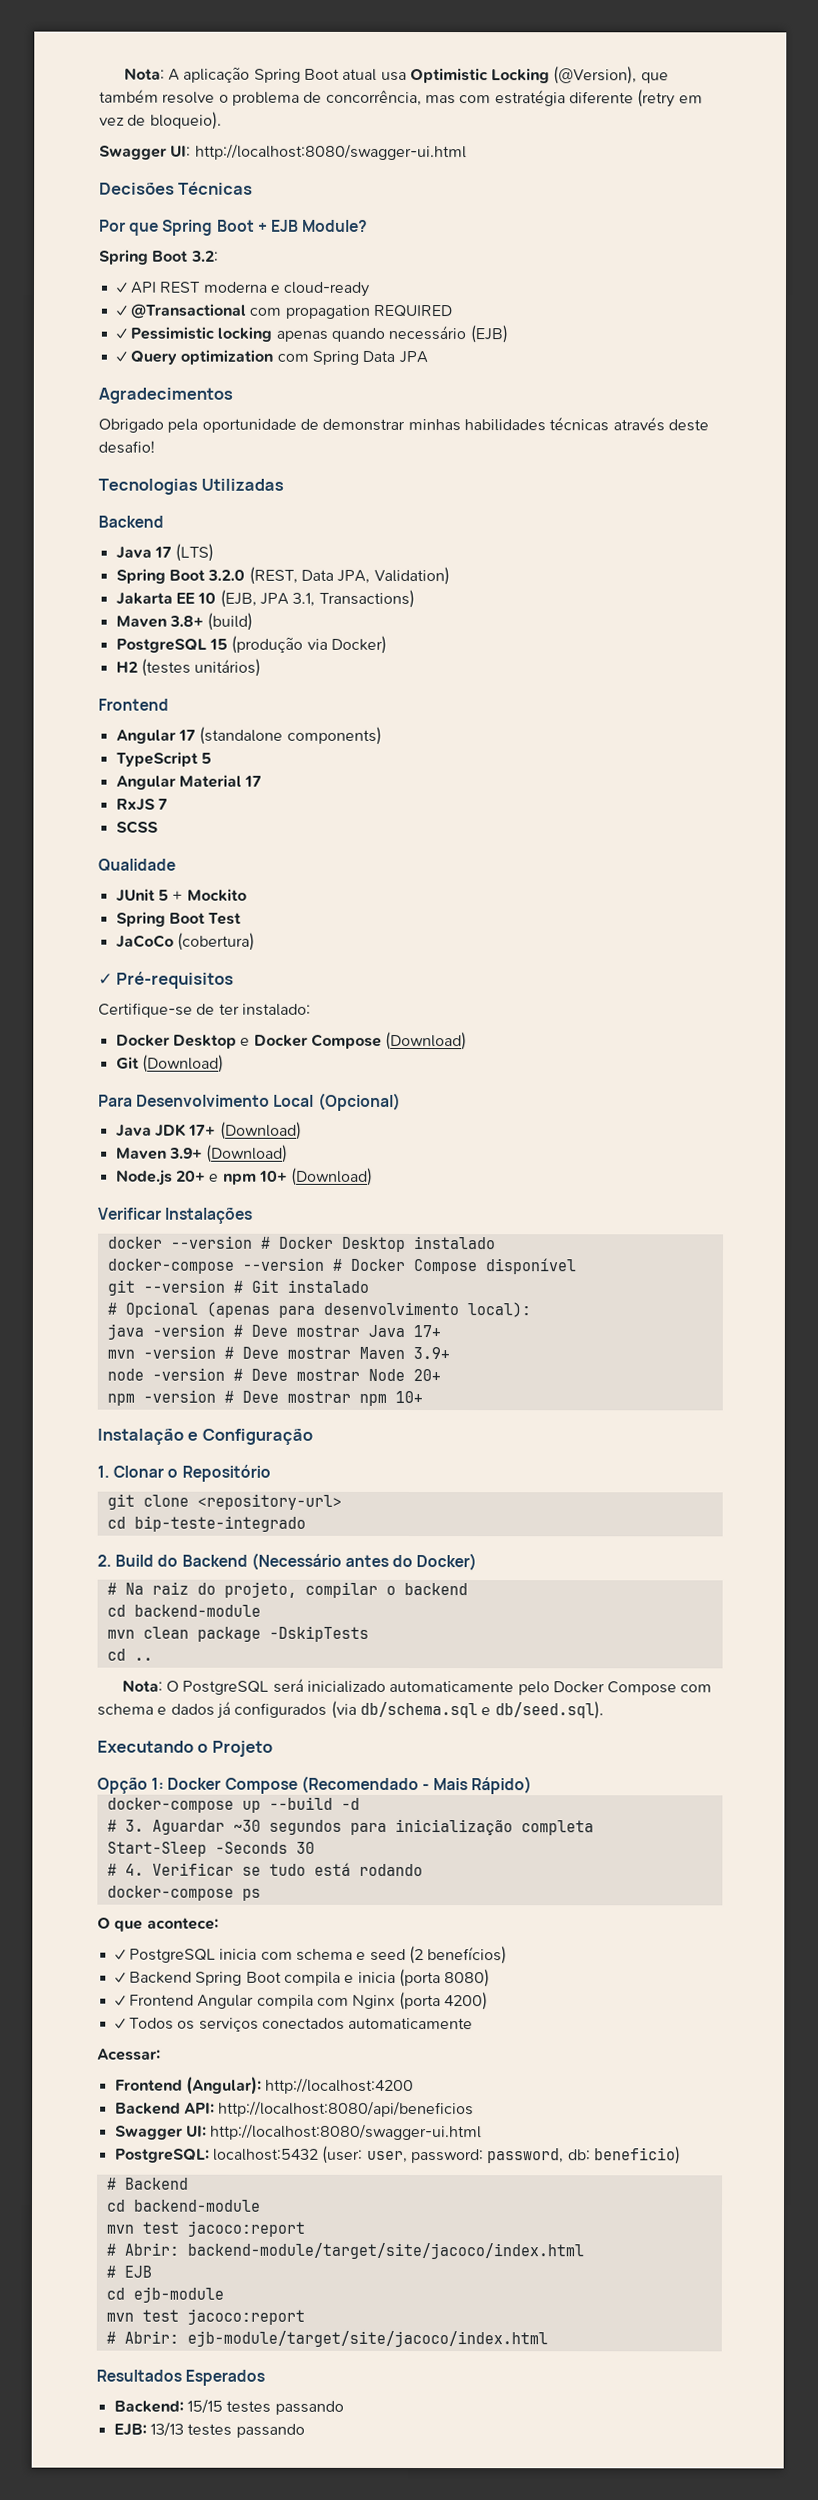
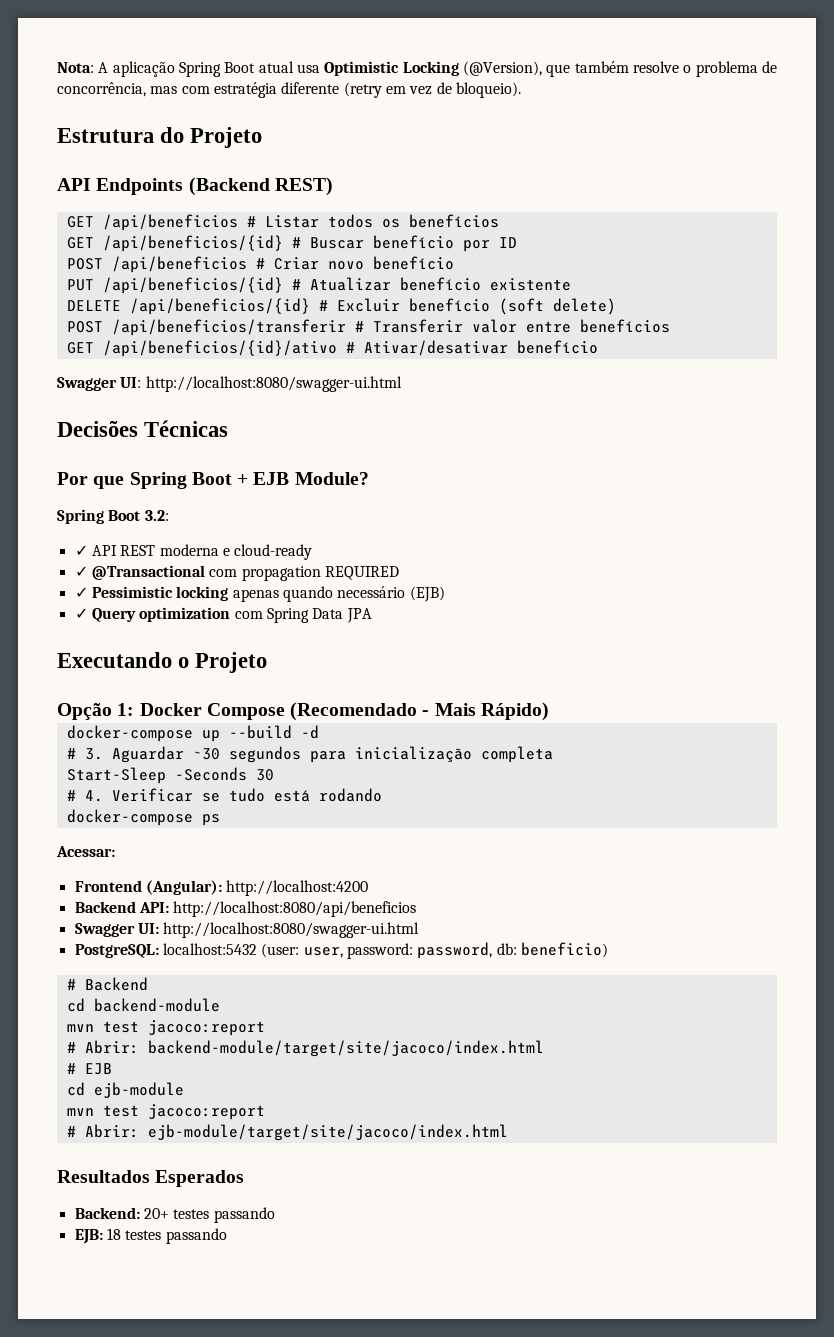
+ Estrutura do Projeto
+ API Endpoints (Backend REST)
+ GET /api/beneficios # Listar todos os benefícios
+ GET /api/beneficios/{id} # Buscar benefício por ID
+ POST /api/beneficios # Criar novo benefício
+ PUT /api/beneficios/{id} # Atualizar benefício existente
+ DELETE /api/beneficios/{id} # Excluir benefício (soft delete)
+ POST /api/beneficios/transferir # Transferir valor entre benefícios
+ GET /api/beneficios/{id}/ativo # Ativar/desativar benefício
- Agradecimentos
- Obrigado pela oportunidade de demonstrar minhas habilidades técnicas através deste desafio!
- Tecnologias Utilizadas
- Backend
- Java 17 (LTS)
- Spring Boot 3.2.0 (REST, Data JPA, Validation)
- Jakarta EE 10 (EJB, JPA 3.1, Transactions)
- Maven 3.8+ (build)
- PostgreSQL 15 (produção via Docker)
- H2 (testes unitários)
- Frontend
- Angular 17 (standalone components)
- TypeScript 5
- Angular Material 17
- RxJS 7
- SCSS
- Qualidade
- JUnit 5 + Mockito
- Spring Boot Test
- JaCoCo (cobertura)
- ✓ Pré-requisitos
- Certifique-se de ter instalado:
- Docker Desktop e Docker Compose (Download)
- Git (Download)
- Para Desenvolvimento Local (Opcional)
- Java JDK 17+ (Download)
- Maven 3.9+ (Download)
- Node.js 20+ e npm 10+ (Download)
- Verificar Instalações
- docker --version # Docker Desktop instalado
- docker-compose --version # Docker Compose disponível
- git --version # Git instalado
- # Opcional (apenas para desenvolvimento local):
- java -version # Deve mostrar Java 17+
- mvn -version # Deve mostrar Maven 3.9+
- node -version # Deve mostrar Node 20+
- npm -version # Deve mostrar npm 10+
- Instalação e Configuração
- 1. Clonar o Repositório
- git clone <repository-url>
- cd bip-teste-integrado
- 2. Build do Backend (Necessário antes do Docker)
- # Na raiz do projeto, compilar o backend
- cd backend-module
- mvn clean package -DskipTests
- cd ..
- Nota: O PostgreSQL será inicializado automaticamente pelo Docker Compose com schema e dados já configurados (via db/schema.sql e db/seed.sql).
- O que acontece:
- ✓ PostgreSQL inicia com schema e seed (2 benefícios)
- ✓ Backend Spring Boot compila e inicia (porta 8080)
- ✓ Frontend Angular compila com Nginx (porta 4200)
- ✓ Todos os serviços conectados automaticamente
- Backend: 15/15 testes passando
+ Backend: 20+ testes passando
- EJB: 13/13 testes passando
+ EJB: 18 testes passando

